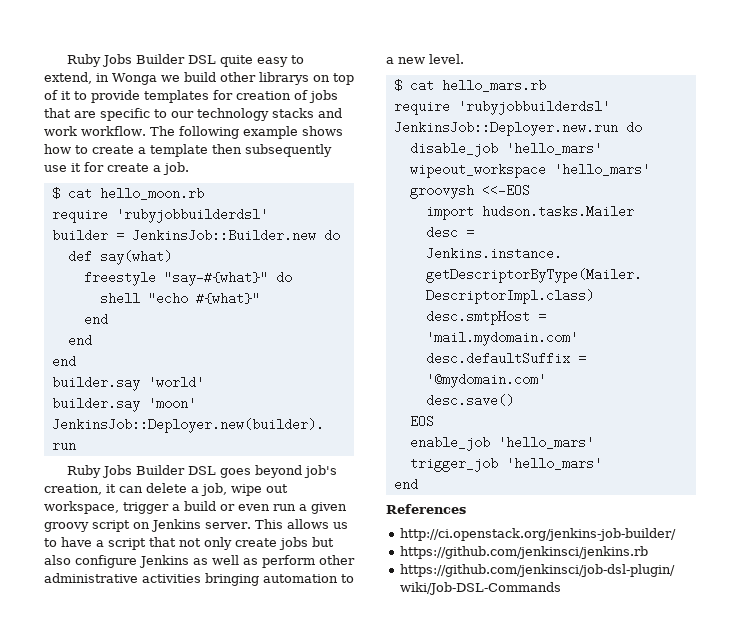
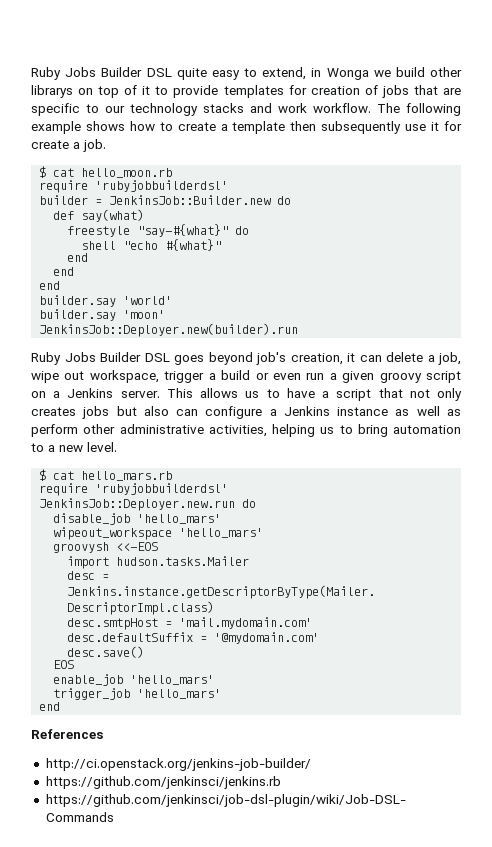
- Ruby Jobs Builder DSL goes beyond job's creation, it can delete a job, wipe out workspace, trigger a build or even run a given groovy script on Jenkins server.
+ Ruby Jobs Builder DSL goes beyond job's creation, it can delete a job, wipe out workspace, trigger a build or even run a given groovy script on a Jenkins server.
- This allows us to have a script that not only create jobs but also configure Jenkins as well as perform other administrative activities bringing automation to a new level.
+ This allows us to have a script that not only creates jobs but also can configure a Jenkins instance as well as perform other administrative activities, helping us to bring automation to a new level.

